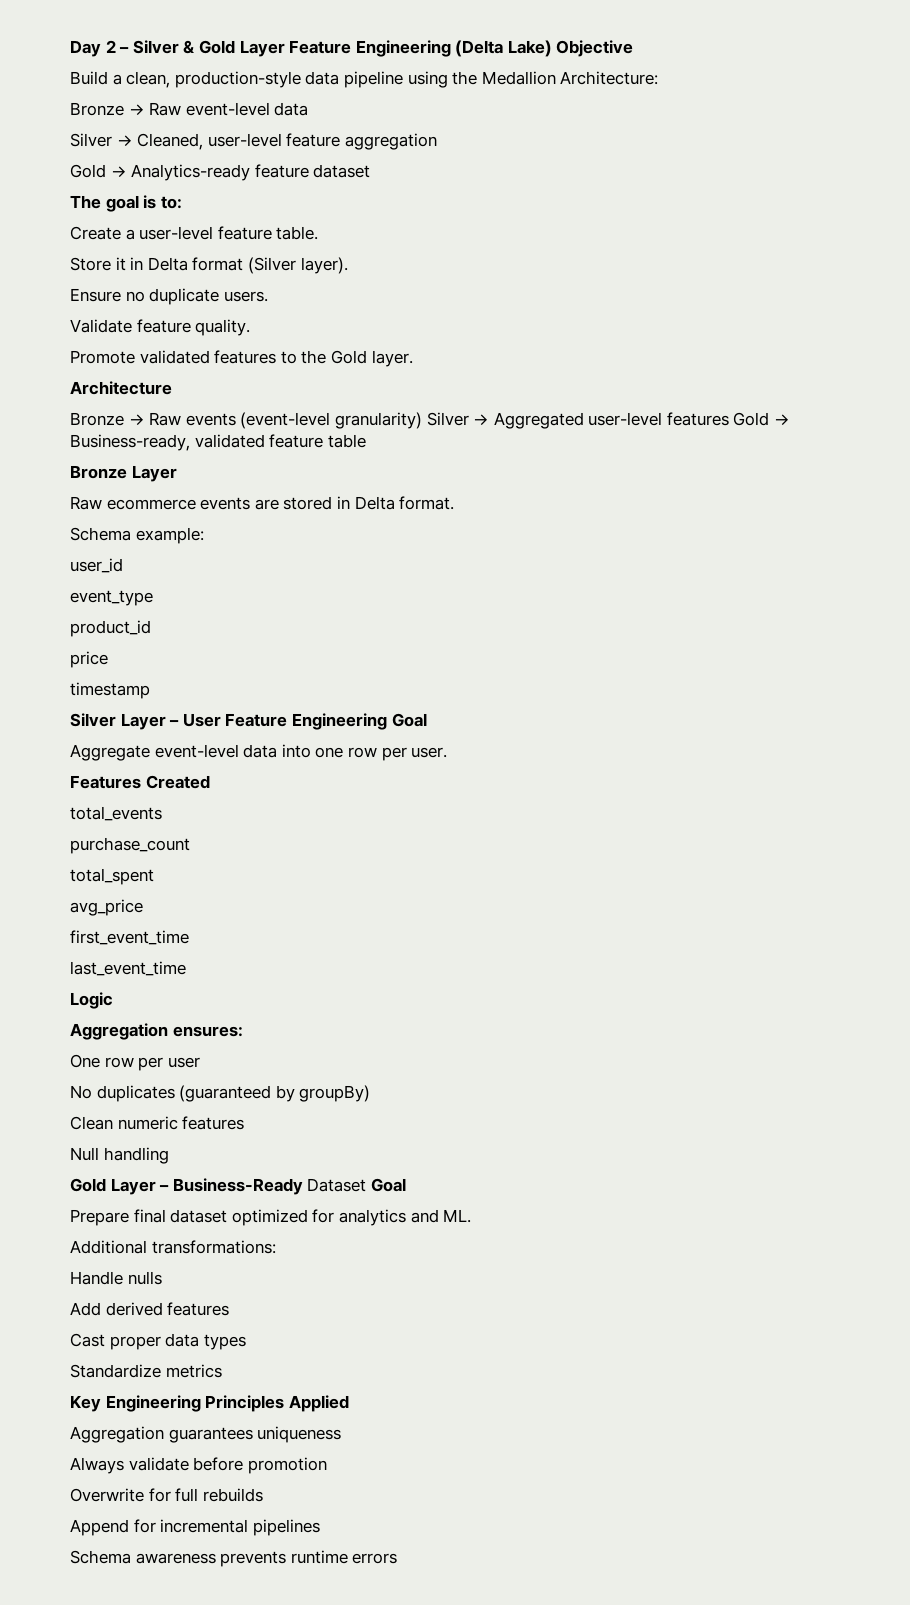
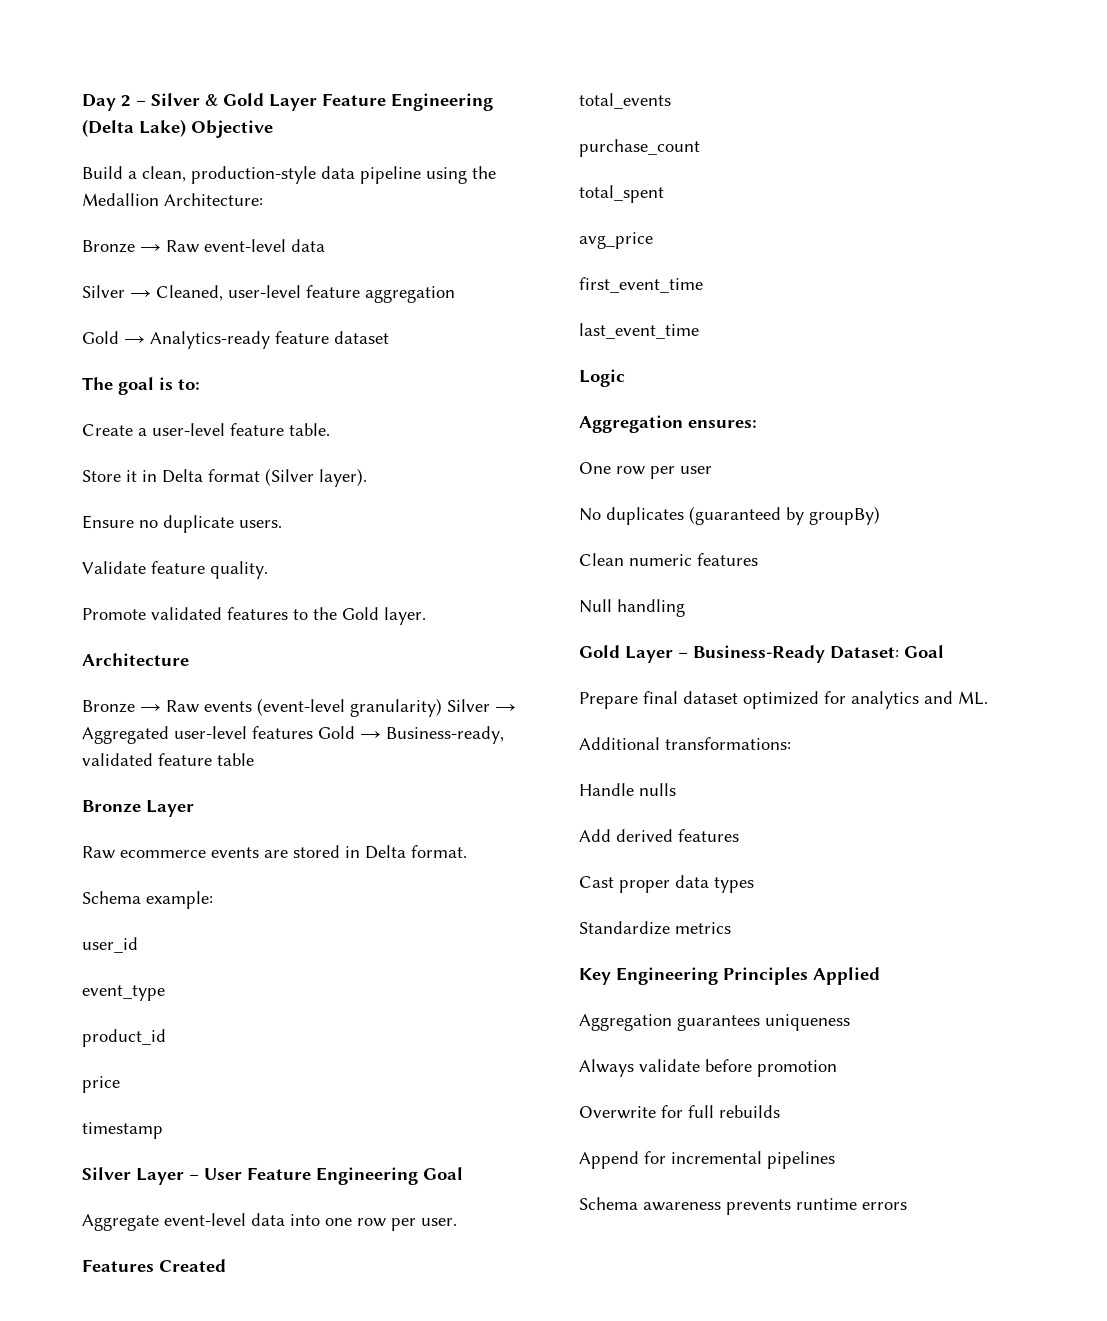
- Gold Layer – Business-Ready Dataset Goal
+ Gold Layer – Business-Ready Dataset: Goal

